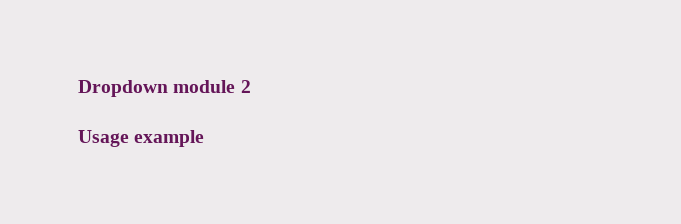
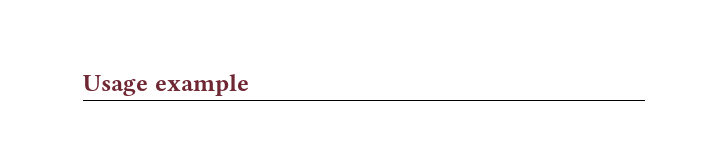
- Dropdown module 2

